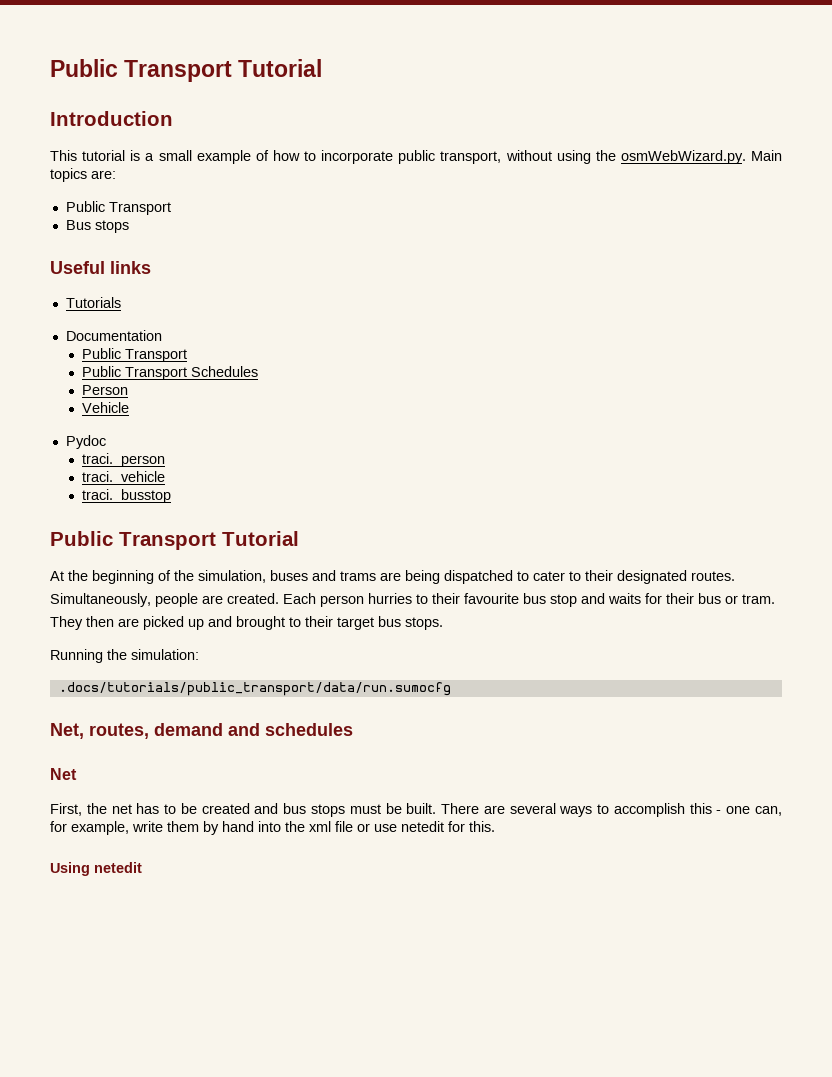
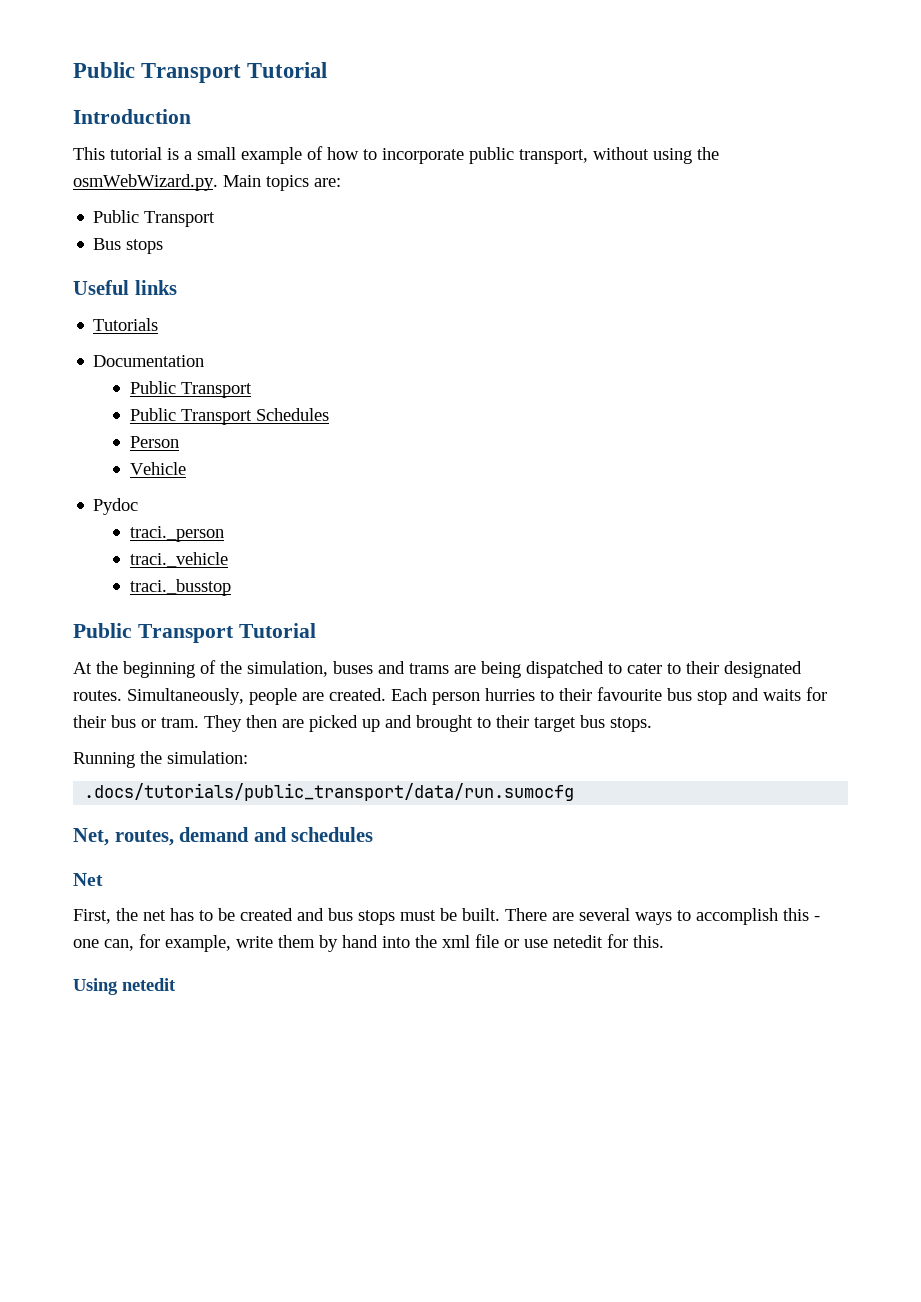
- At the beginning of the simulation, buses and trams are being dispatched to cater to their designated routes.
- Simultaneously, people are created.
+ At the beginning of the simulation, buses and trams are being dispatched to cater to their designated routes. Simultaneously, people are created.
- Each person hurries to their favourite bus stop and waits for their bus or tram.
- They then are picked up and brought to their target bus stops.
+ Each person hurries to their favourite bus stop and waits for their bus or tram. They then are picked up and brought to their target bus stops.

